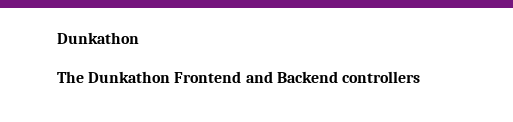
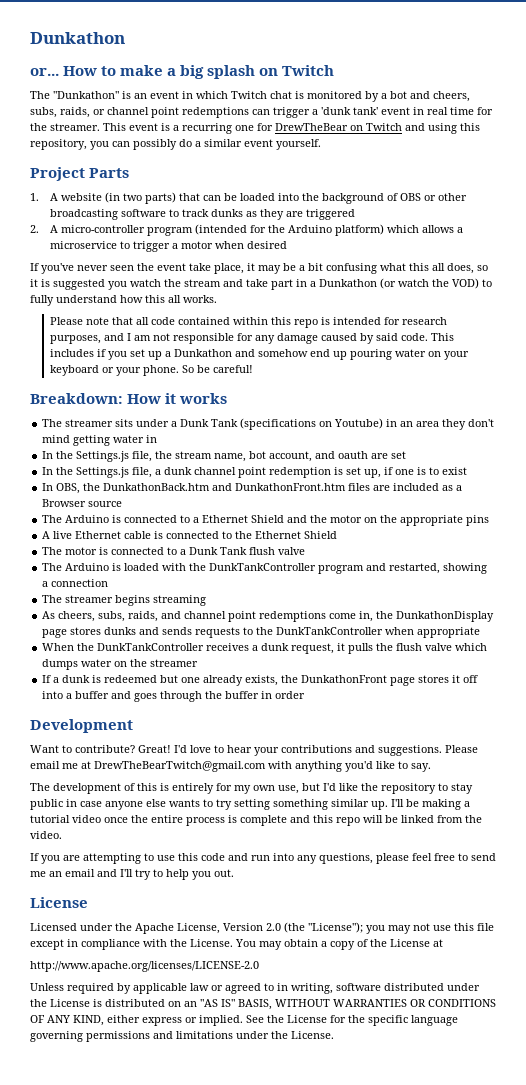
- The Dunkathon Frontend and Backend controllers
+ or... How to make a big splash on Twitch
+ The "Dunkathon" is an event in which Twitch chat is monitored by a bot and cheers, subs, raids, or channel point redemptions can trigger a 'dunk tank' event in real time for the streamer. This event is a recurring one for DrewTheBear on Twitch and using this repository, you can possibly do a similar event yourself.
+ Project Parts
+ 1. A website (in two parts) that can be loaded into the background of OBS or other broadcasting software to track dunks as they are triggered
+ 2. A micro-controller program (intended for the Arduino platform) which allows a microservice to trigger a motor when desired
+ If you've never seen the event take place, it may be a bit confusing what this all does, so it is suggested you watch the stream and take part in a Dunkathon (or watch the VOD) to fully understand how this all works.
+ Please note that all code contained within this repo is intended for research purposes, and I am not responsible for any damage caused by said code. This includes if you set up a Dunkathon and somehow end up pouring water on your keyboard or your phone. So be careful!
+ Breakdown: How it works
+ The streamer sits under a Dunk Tank (specifications on Youtube) in an area they don't mind getting water in
+ In the Settings.js file, the stream name, bot account, and oauth are set
+ In the Settings.js file, a dunk channel point redemption is set up, if one is to exist
+ In OBS, the DunkathonBack.htm and DunkathonFront.htm files are included as a Browser source
+ The Arduino is connected to a Ethernet Shield and the motor on the appropriate pins
+ A live Ethernet cable is connected to the Ethernet Shield
+ The motor is connected to a Dunk Tank flush valve
+ The Arduino is loaded with the DunkTankController program and restarted, showing a connection
+ The streamer begins streaming
+ As cheers, subs, raids, and channel point redemptions come in, the DunkathonDisplay page stores dunks and sends requests to the DunkTankController when appropriate
+ When the DunkTankController receives a dunk request, it pulls the flush valve which dumps water on the streamer
+ If a dunk is redeemed but one already exists, the DunkathonFront page stores it off into a buffer and goes through the buffer in order
+ Development
+ Want to contribute? Great! I'd love to hear your contributions and suggestions. Please email me at DrewTheBearTwitch@gmail.com with anything you'd like to say.
+ The development of this is entirely for my own use, but I'd like the repository to stay public in case anyone else wants to try setting something similar up. I'll be making a tutorial video once the entire process is complete and this repo will be linked from the video.
+ If you are attempting to use this code and run into any questions, please feel free to send me an email and I'll try to help you out.
+ License
+ Licensed under the Apache License, Version 2.0 (the "License"); you may not use this file except in compliance with the License. You may obtain a copy of the License at
+ http://www.apache.org/licenses/LICENSE-2.0
+ Unless required by applicable law or agreed to in writing, software distributed under the License is distributed on an "AS IS" BASIS, WITHOUT WARRANTIES OR CONDITIONS OF ANY KIND, either express or implied. See the License for the specific language governing permissions and limitations under the License.

